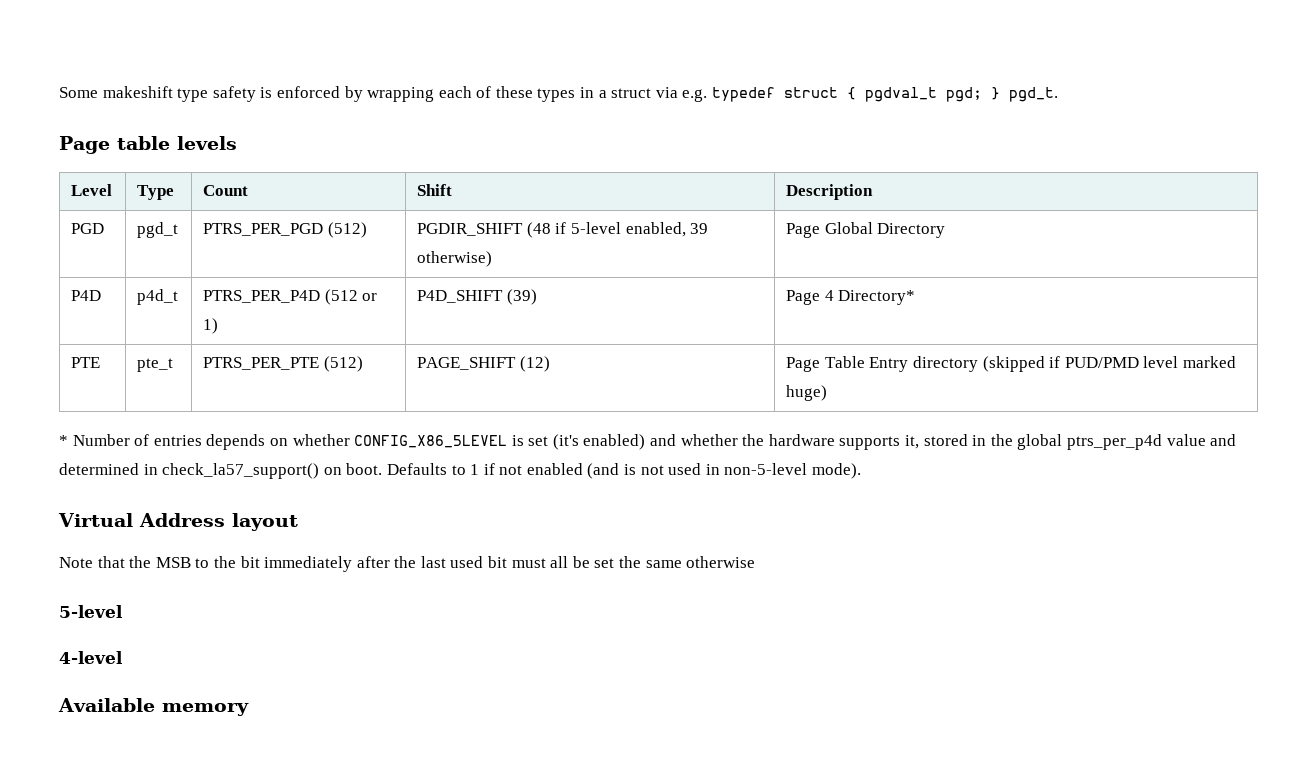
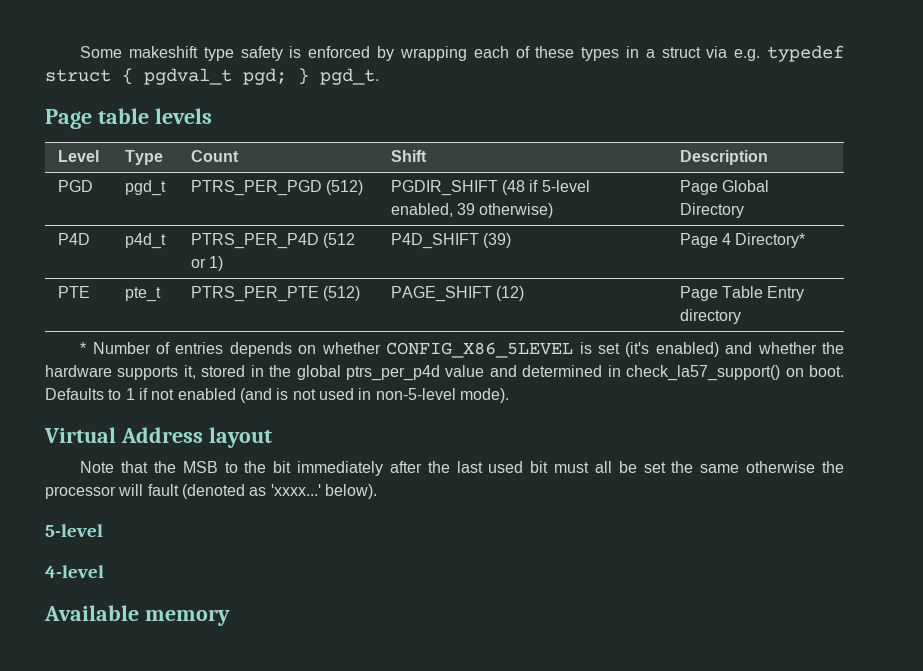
- PTE | pte_t | PTRS_PER_PTE (512) | PAGE_SHIFT (12) | Page Table Entry directory (skipped if PUD/PMD level marked huge)
+ PTE | pte_t | PTRS_PER_PTE (512) | PAGE_SHIFT (12) | Page Table Entry directory
- Note that the MSB to the bit immediately after the last used bit must all be set the same otherwise
+ Note that the MSB to the bit immediately after the last used bit must all be set the same otherwise the processor will fault (denoted as 'xxxx...' below).

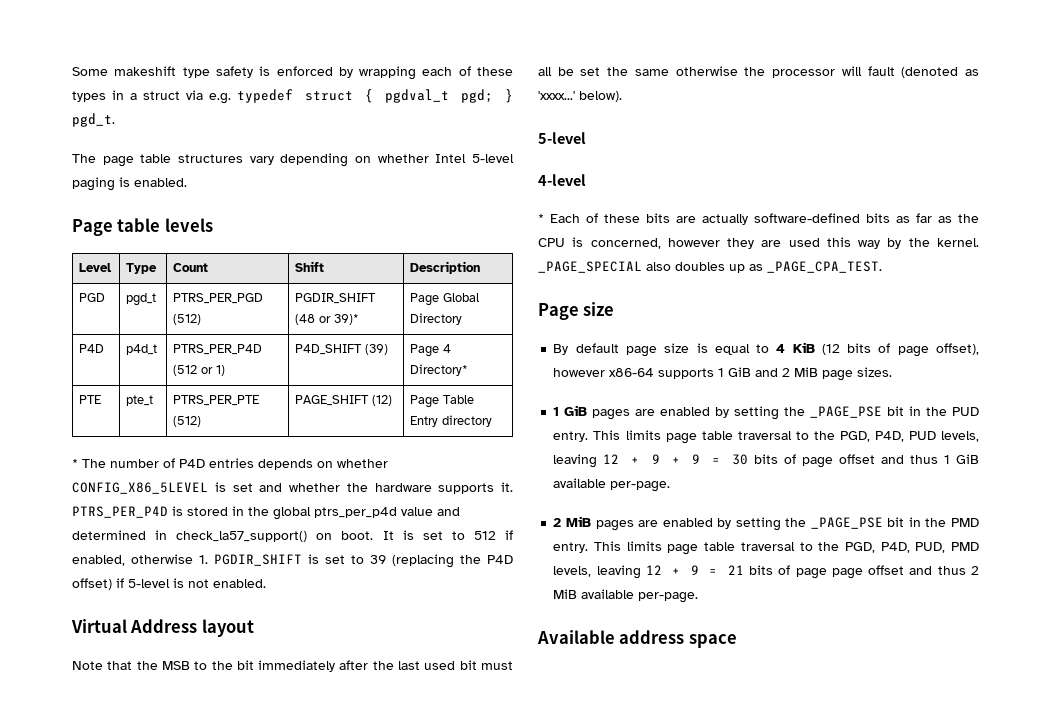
+ The page table structures vary depending on whether Intel 5-level paging is enabled.
- PGD | pgd_t | PTRS_PER_PGD (512) | PGDIR_SHIFT (48 if 5-level enabled, 39 otherwise) | Page Global Directory
+ PGD | pgd_t | PTRS_PER_PGD (512) | PGDIR_SHIFT (48 or 39)* | Page Global Directory
- * Number of entries depends on whether CONFIG_X86_5LEVEL is set (it's enabled) and whether the hardware supports it, stored in the global ptrs_per_p4d value and determined in check_la57_support() on boot.
+ * The number of P4D entries depends on whether CONFIG_X86_5LEVEL is set and whether the hardware supports it. PTRS_PER_P4D is stored in the global ptrs_per_p4d value and determined in check_la57_support() on boot.
- Defaults to 1 if not enabled (and is not used in non-5-level mode).
+ It is set to 512 if enabled, otherwise 1. PGDIR_SHIFT is set to 39 (replacing the P4D offset) if 5-level is not enabled.
+ * Each of these bits are actually software-defined bits as far as the CPU is concerned, however they are used this way by the kernel. _PAGE_SPECIAL also doubles up as _PAGE_CPA_TEST.
+ Page size
+ By default page size is equal to 4 KiB (12 bits of page offset), however x86-64 supports 1 GiB and 2 MiB page sizes.
+ 1 GiB pages are enabled by setting the _PAGE_PSE bit in the PUD entry. This limits page table traversal to the PGD, P4D, PUD levels, leaving 12 + 9 + 9 = 30 bits of page offset and thus 1 GiB available per-page.
+ 2 MiB pages are enabled by setting the _PAGE_PSE bit in the PMD entry. This limits page table traversal to the PGD, P4D, PUD, PMD levels, leaving 12 + 9 = 21 bits of page page offset and thus 2 MiB available per-page.
- Available memory
+ Available address space

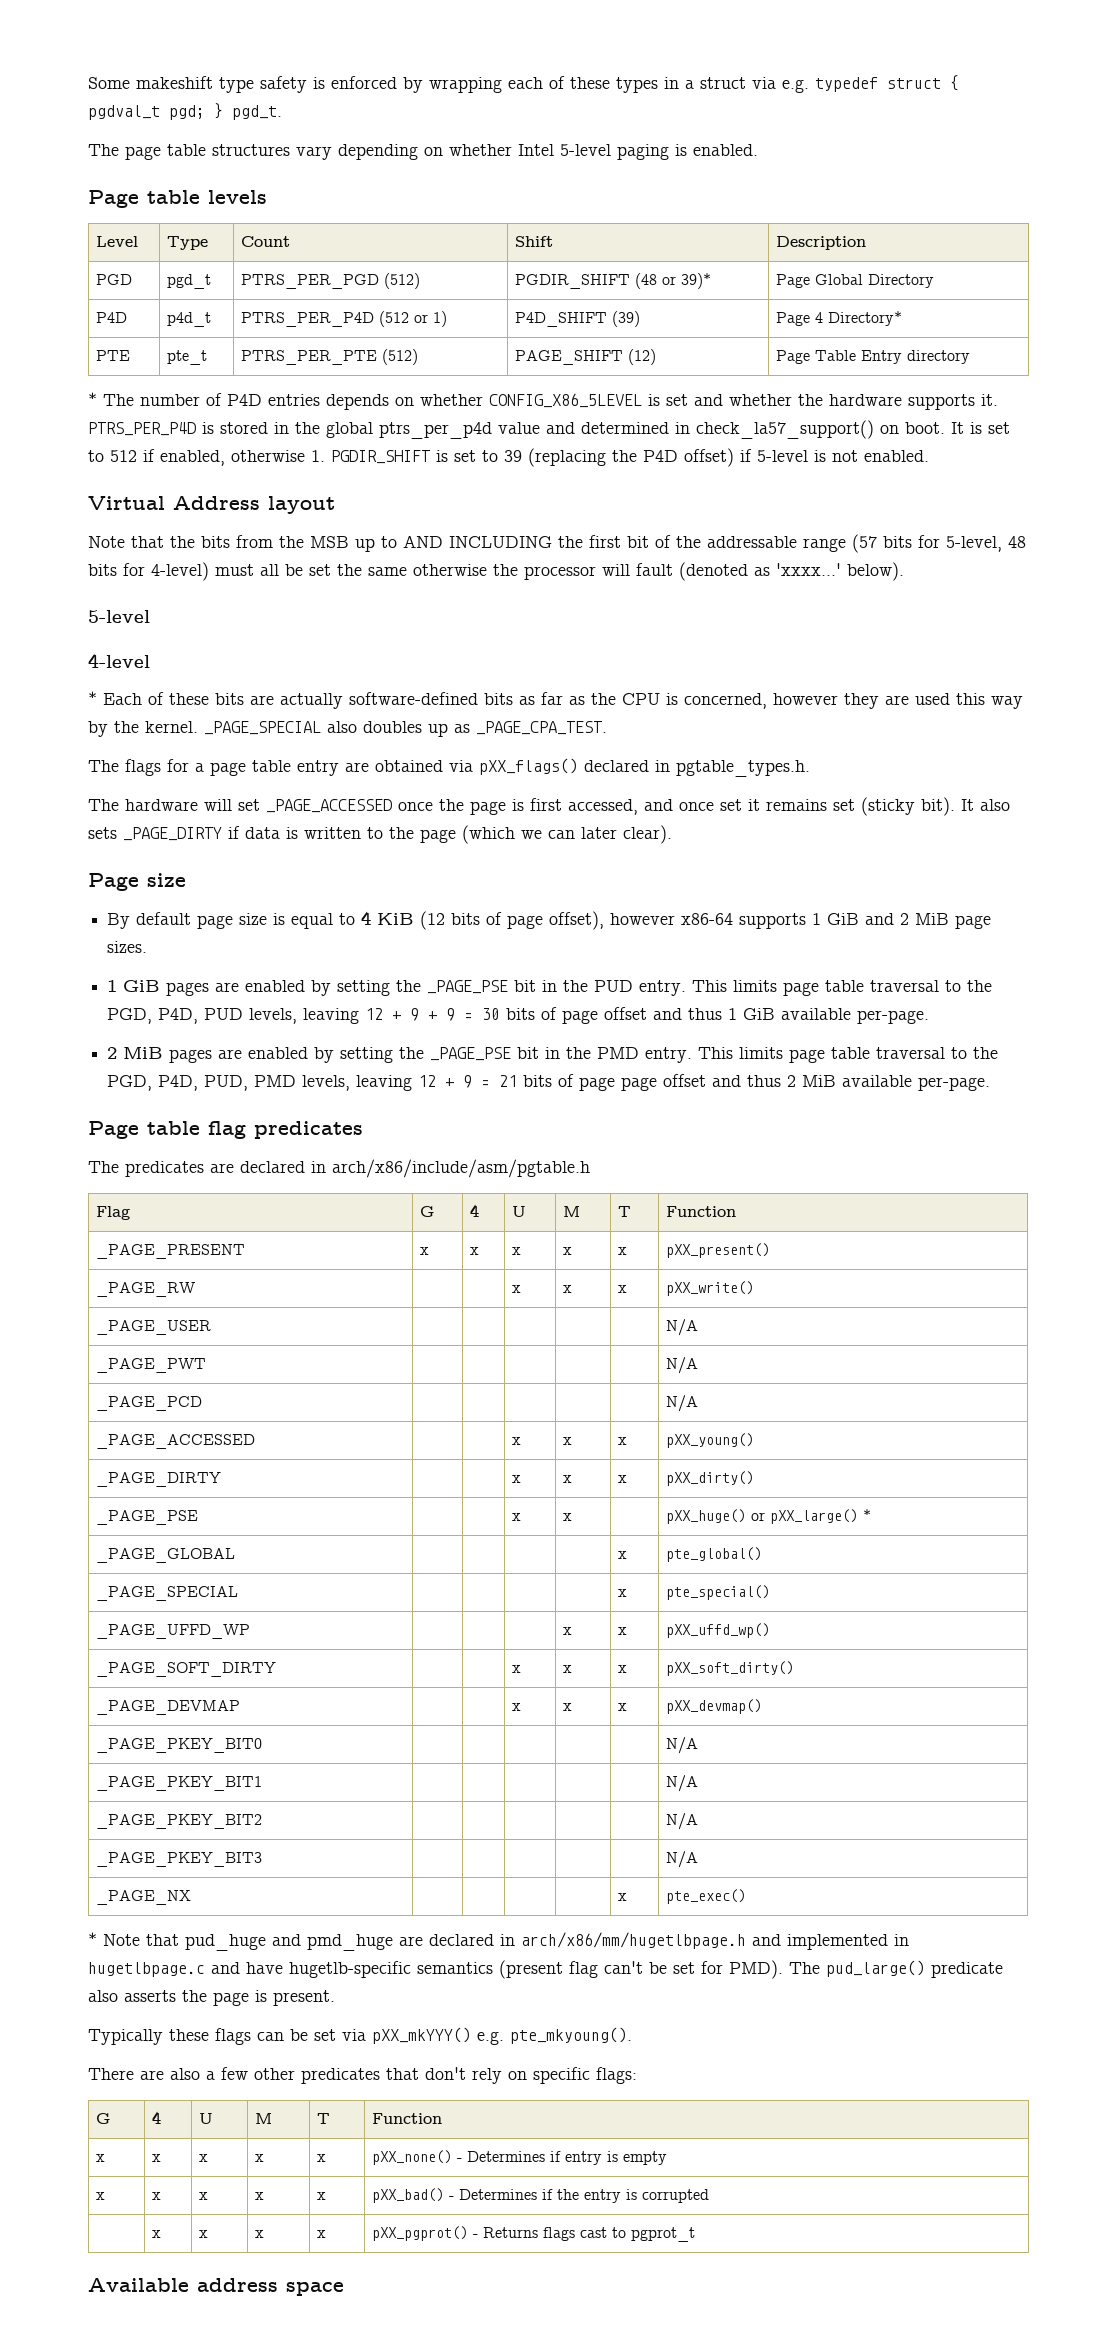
- Note that the MSB to the bit immediately after the last used bit must all be set the same otherwise the processor will fault (denoted as 'xxxx...' below).
+ Note that the bits from the MSB up to AND INCLUDING the first bit of the addressable range (57 bits for 5-level, 48 bits for 4-level) must all be set the same otherwise the processor will fault (denoted as 'xxxx...' below).
+ The flags for a page table entry are obtained via pXX_flags() declared in pgtable_types.h.
+ The hardware will set _PAGE_ACCESSED once the page is first accessed, and once set it remains set (sticky bit). It also sets _PAGE_DIRTY if data is written to the page (which we can later clear).
+ Page table flag predicates
+ The predicates are declared in arch/x86/include/asm/pgtable.h
+ Flag | G | 4 | U | M | T | Function
+ _PAGE_PRESENT | x | x | x | x | x | pXX_present()
+ _PAGE_RW | | | x | x | x | pXX_write()
+ _PAGE_USER | | | | | | N/A
+ _PAGE_PWT | | | | | | N/A
+ _PAGE_PCD | | | | | | N/A
+ _PAGE_ACCESSED | | | x | x | x | pXX_young()
+ _PAGE_DIRTY | | | x | x | x | pXX_dirty()
+ _PAGE_PSE | | | x | x | | pXX_huge() or pXX_large() *
+ _PAGE_GLOBAL | | | | | x | pte_global()
+ _PAGE_SPECIAL | | | | | x | pte_special()
+ _PAGE_UFFD_WP | | | | x | x | pXX_uffd_wp()
+ _PAGE_SOFT_DIRTY | | | x | x | x | pXX_soft_dirty()
+ _PAGE_DEVMAP | | | x | x | x | pXX_devmap()
+ _PAGE_PKEY_BIT0 | | | | | | N/A
+ _PAGE_PKEY_BIT1 | | | | | | N/A
+ _PAGE_PKEY_BIT2 | | | | | | N/A
+ _PAGE_PKEY_BIT3 | | | | | | N/A
+ _PAGE_NX | | | | | x | pte_exec()
+ * Note that pud_huge and pmd_huge are declared in arch/x86/mm/hugetlbpage.h and implemented in hugetlbpage.c and have hugetlb-specific semantics (present flag can't be set for PMD). The pud_large() predicate also asserts the page is present.
+ Typically these flags can be set via pXX_mkYYY() e.g. pte_mkyoung().
+ There are also a few other predicates that don't rely on specific flags:
+ G | 4 | U | M | T | Function
+ x | x | x | x | x | pXX_none() - Determines if entry is empty
+ x | x | x | x | x | pXX_bad() - Determines if the entry is corrupted
+ | x | x | x | x | pXX_pgprot() - Returns flags cast to pgprot_t

